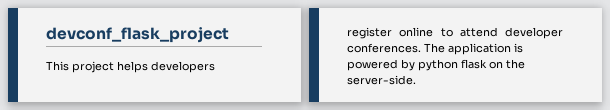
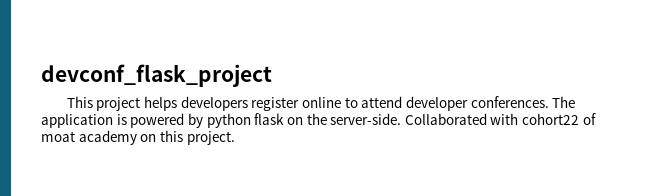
+ Collaborated with cohort22 of moat academy on this project.

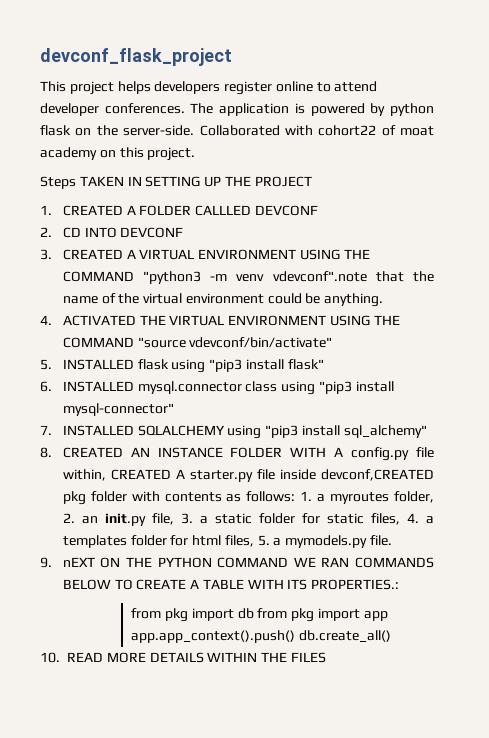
+ Steps TAKEN IN SETTING UP THE PROJECT
+ 1. CREATED A FOLDER CALLLED DEVCONF
+ 2. CD INTO DEVCONF
+ 3. CREATED A VIRTUAL ENVIRONMENT USING THE COMMAND "python3 -m venv vdevconf".note that the name of the virtual environment could be anything.
+ 4. ACTIVATED THE VIRTUAL ENVIRONMENT USING THE COMMAND "source vdevconf/bin/activate"
+ 5. INSTALLED flask using "pip3 install flask"
+ 6. INSTALLED mysql.connector class using "pip3 install mysql-connector"
+ 7. INSTALLED SQLALCHEMY using "pip3 install sql_alchemy"
+ 8. CREATED AN INSTANCE FOLDER WITH A config.py file within, CREATED A starter.py file inside devconf,CREATED pkg folder with contents as follows: 1. a myroutes folder, 2. an init.py file, 3. a static folder for static files, 4. a templates folder for html files, 5. a mymodels.py file.
+ 9. nEXT ON THE PYTHON COMMAND WE RAN COMMANDS BELOW TO CREATE A TABLE WITH ITS PROPERTIES.:
+ from pkg import db from pkg import app app.app_context().push() db.create_all()
+ 10. READ MORE DETAILS WITHIN THE FILES

